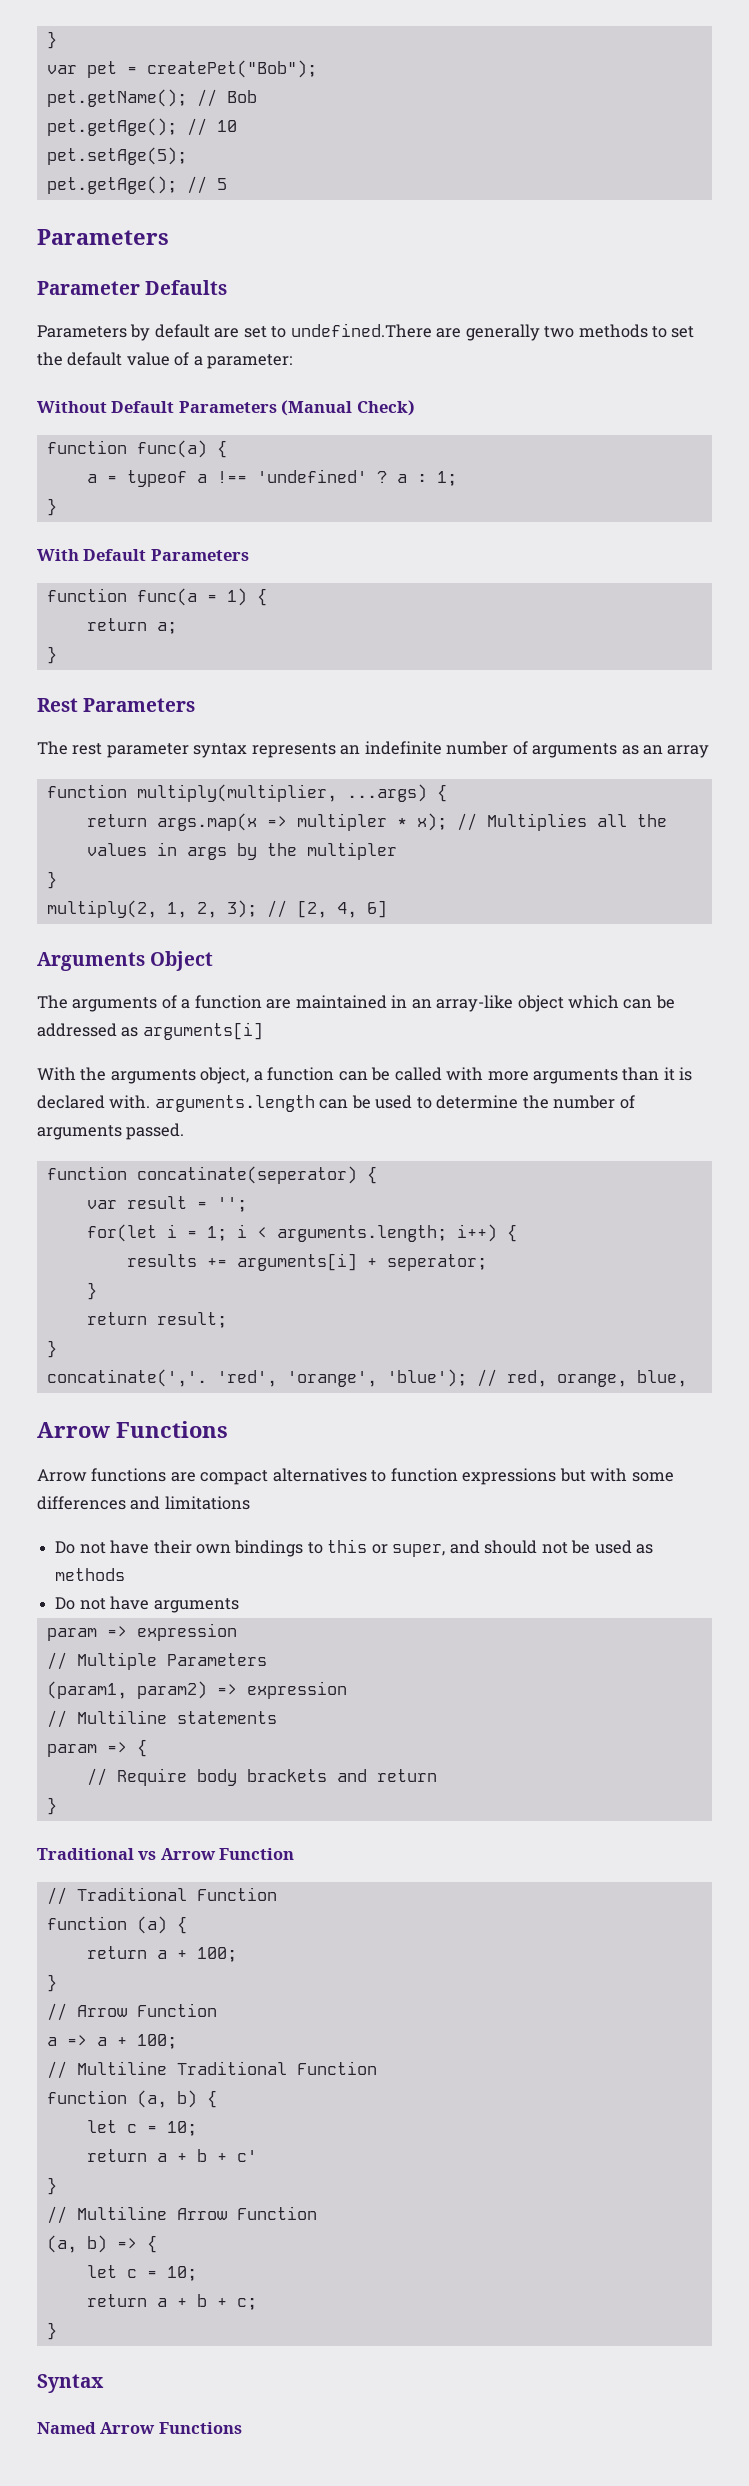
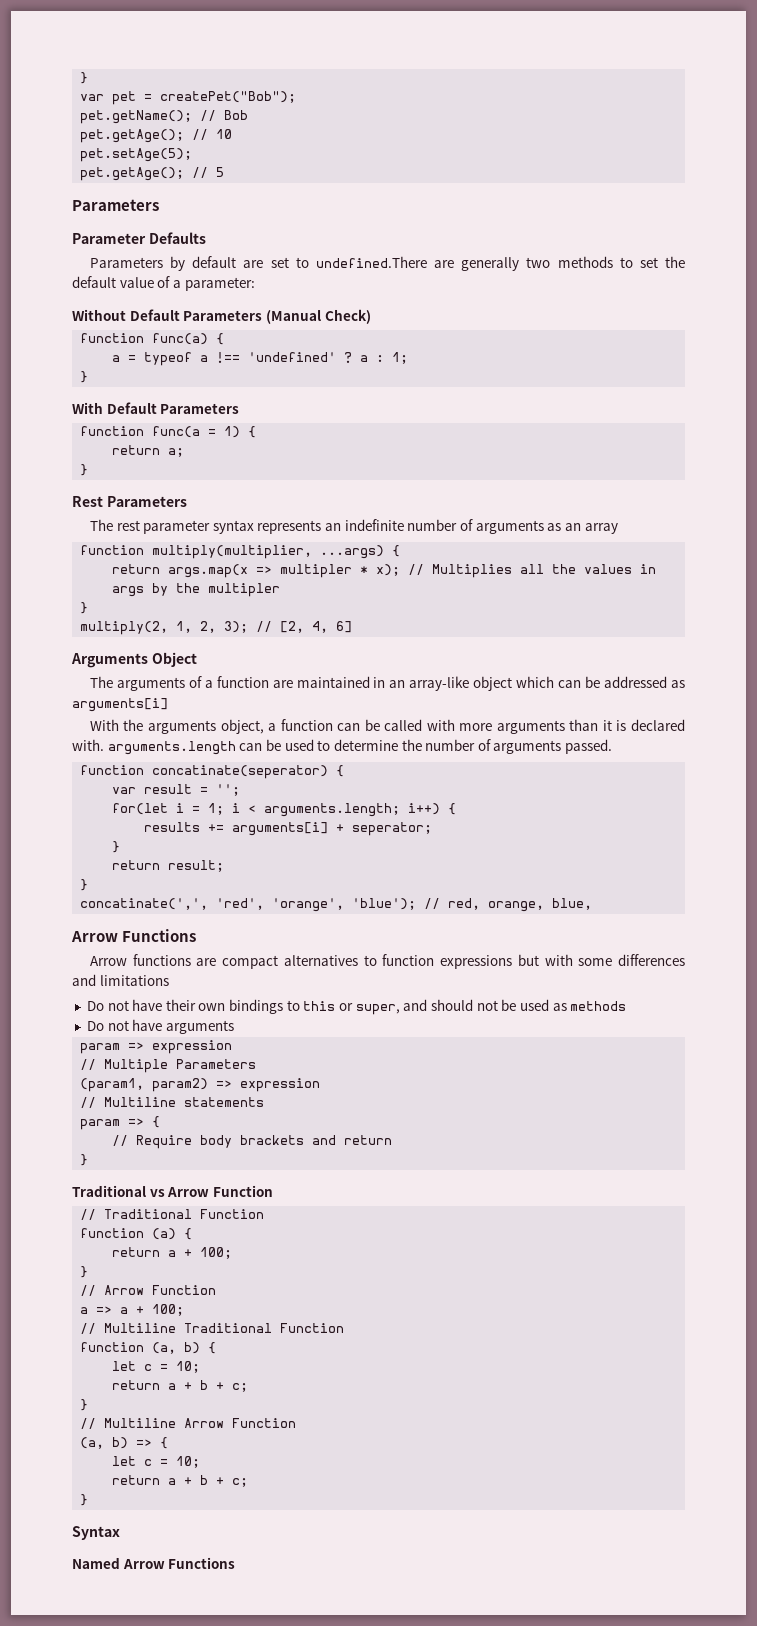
- concatinate(','. 'red', 'orange', 'blue'); // red, orange, blue,
+ concatinate(',', 'red', 'orange', 'blue'); // red, orange, blue,
  function (a, b) {
  let c = 10;
- return a + b + c'
+ return a + b + c;

